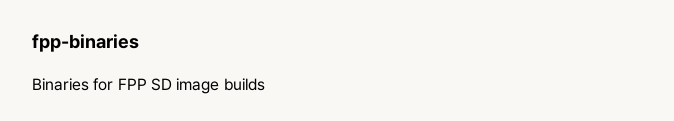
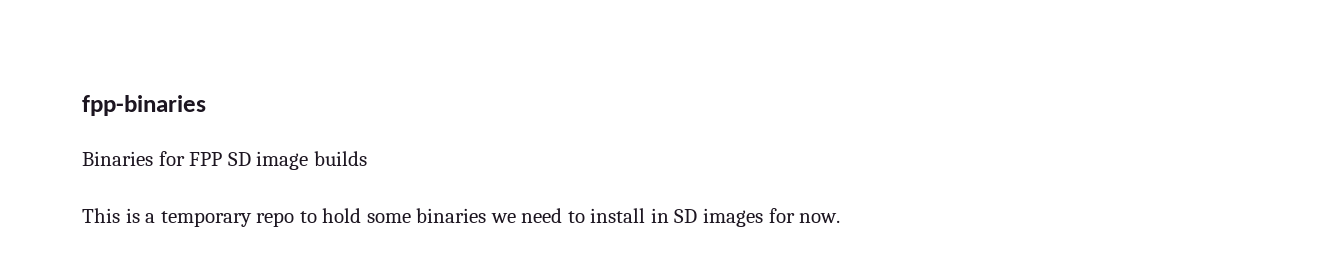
+ This is a temporary repo to hold some binaries we need to install in SD images for now.

